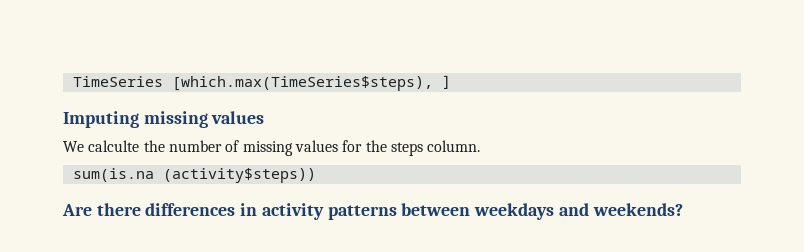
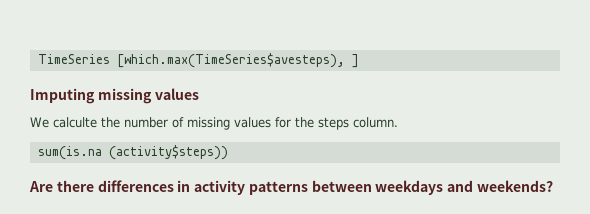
- TimeSeries [which.max(TimeSeries$steps), ]
+ TimeSeries [which.max(TimeSeries$avesteps), ]

